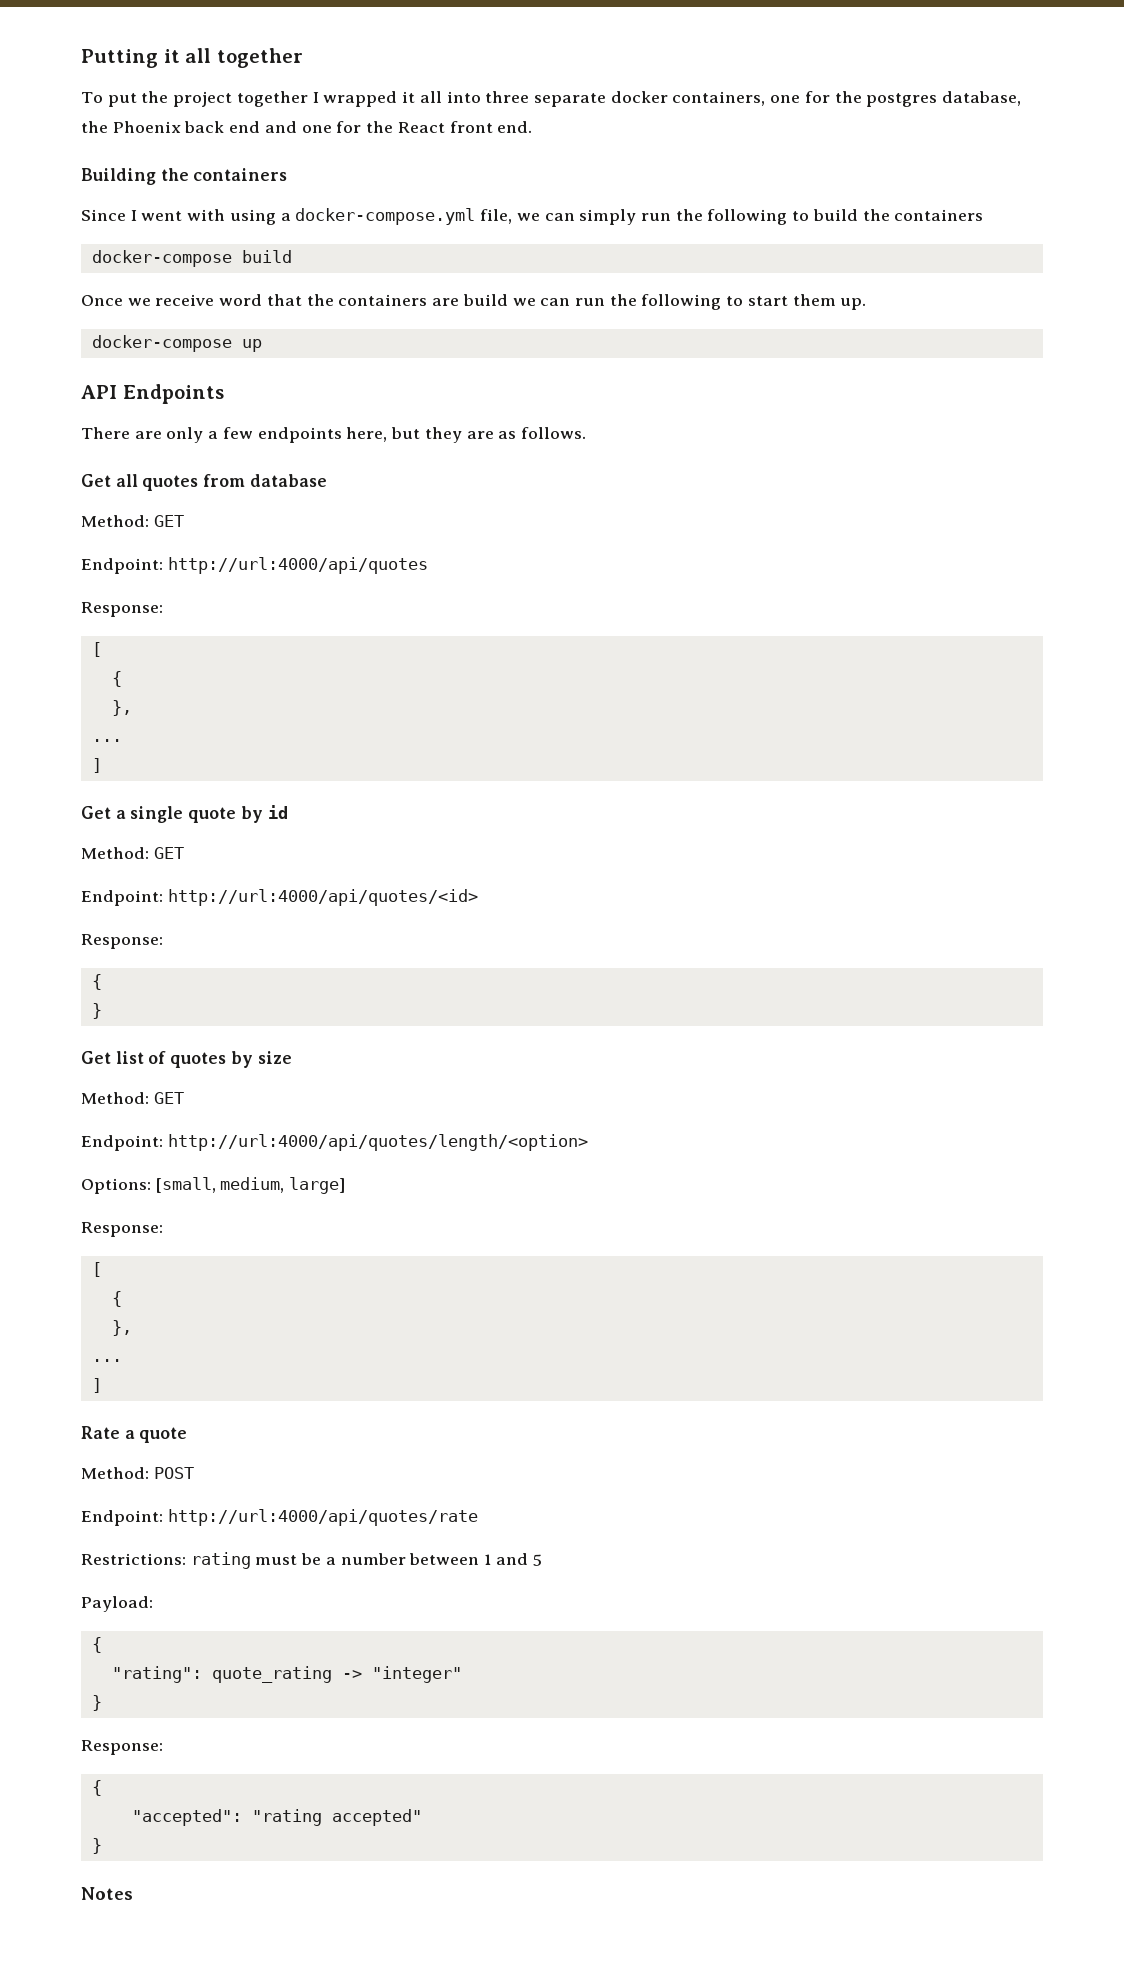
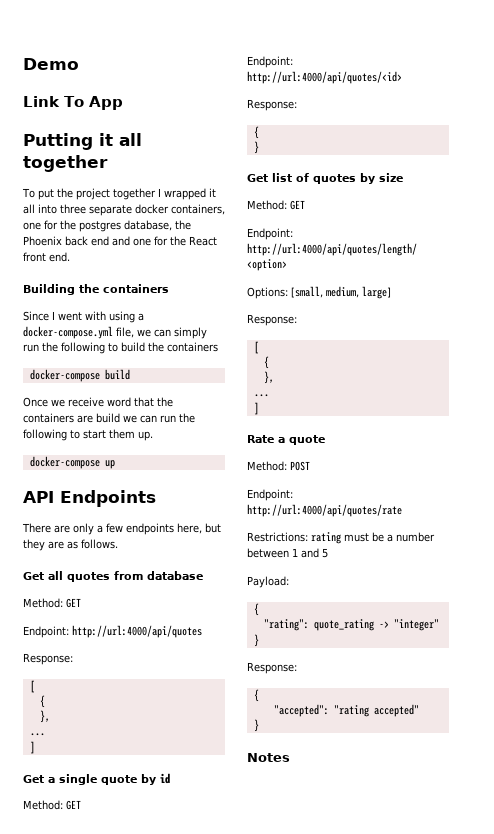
+ Demo
+ Link To App

